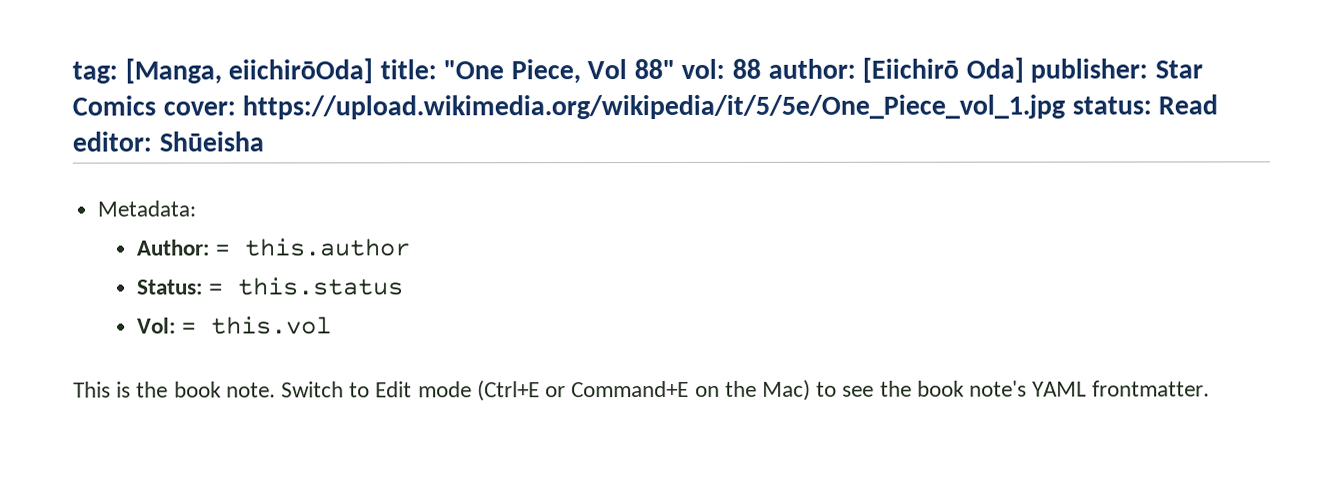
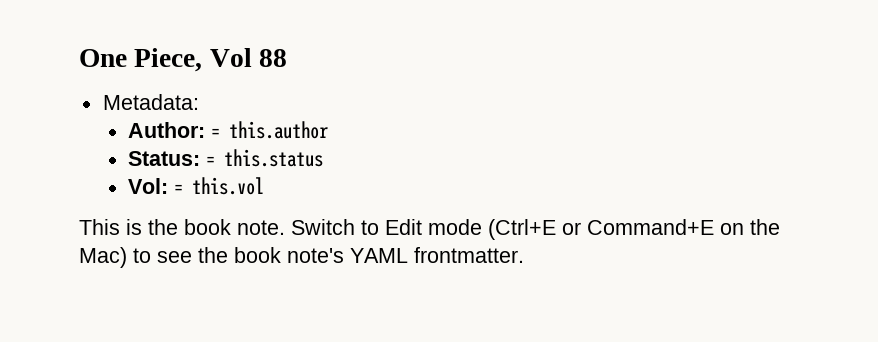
- tag: [Manga, eiichirōOda] title: "One Piece, Vol 88" vol: 88 author: [Eiichirō Oda] publisher: Star Comics cover: https://upload.wikimedia.org/wikipedia/it/5/5e/One_Piece_vol_1.jpg status: Read editor: Shūeisha
+ One Piece, Vol 88

